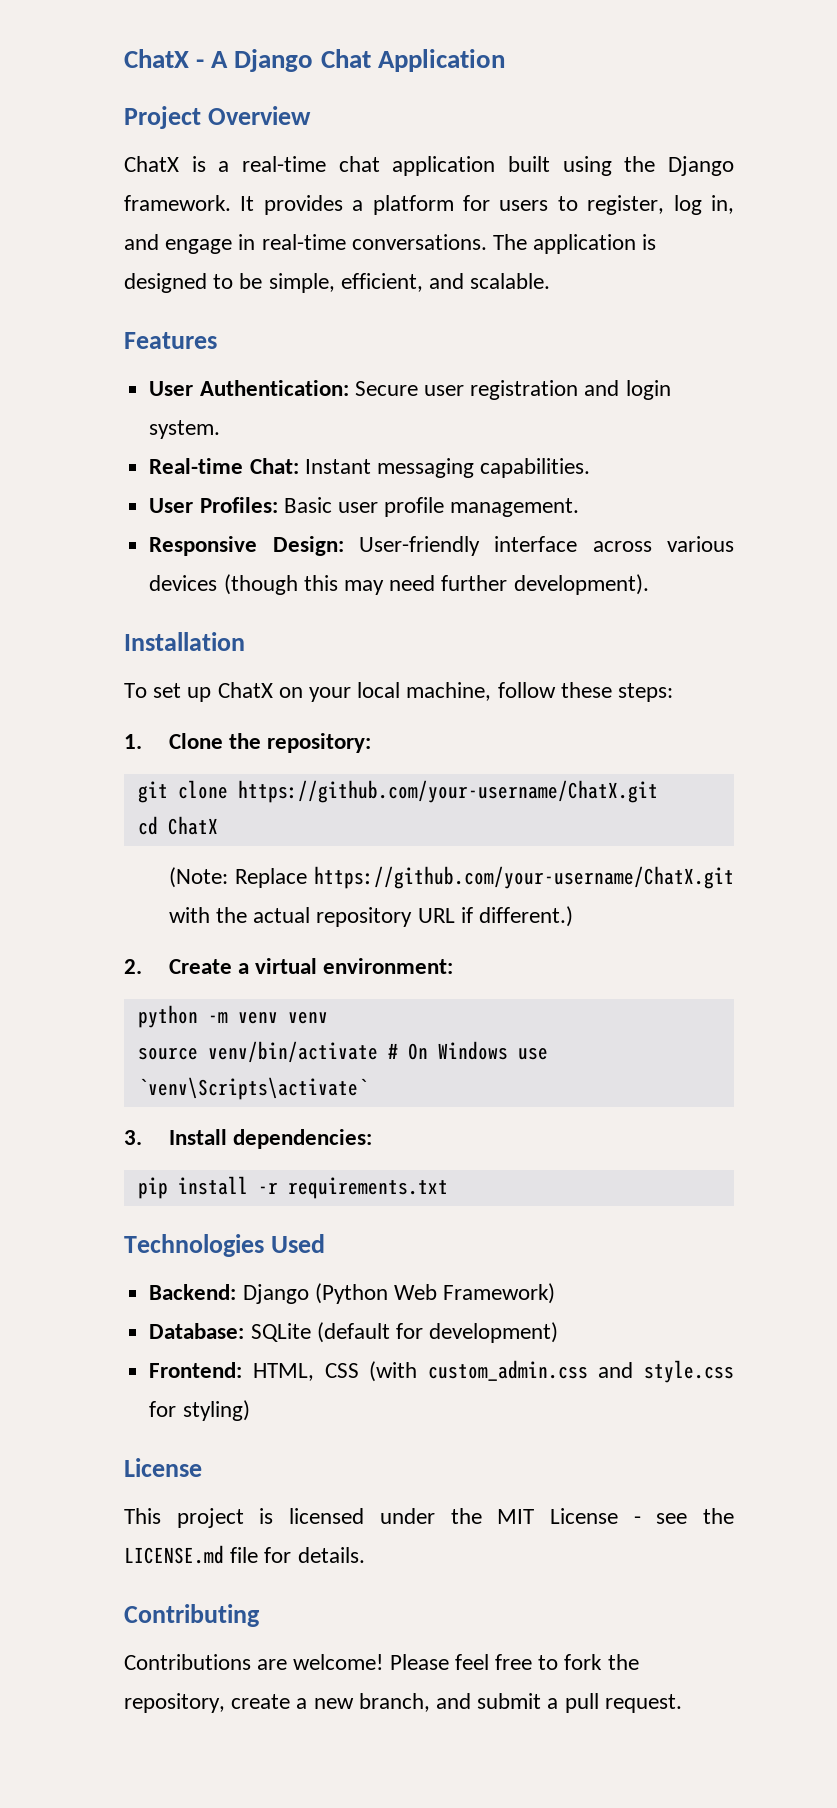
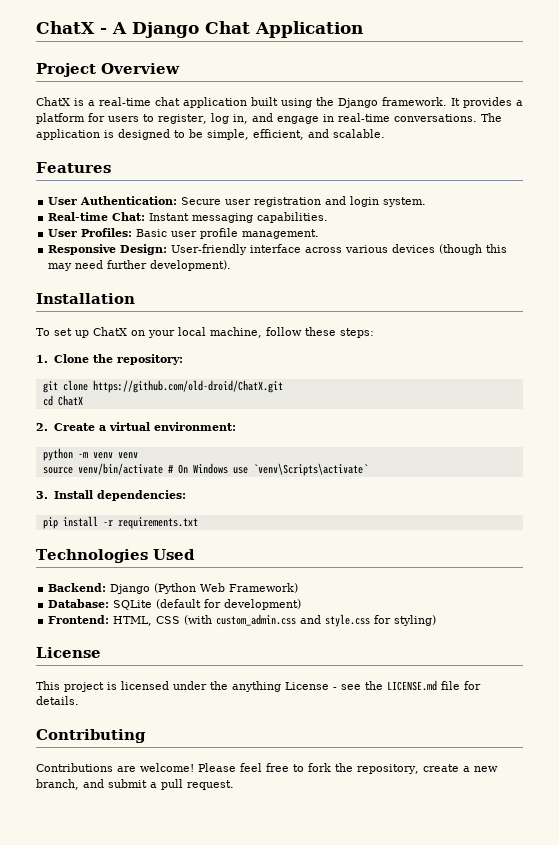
- git clone https://github.com/your-username/ChatX.git
+ git clone https://github.com/old-droid/ChatX.git
- (Note: Replace https://github.com/your-username/ChatX.git with the actual repository URL if different.)
- This project is licensed under the MIT License - see the LICENSE.md file for details.
+ This project is licensed under the anything License - see the LICENSE.md file for details.

